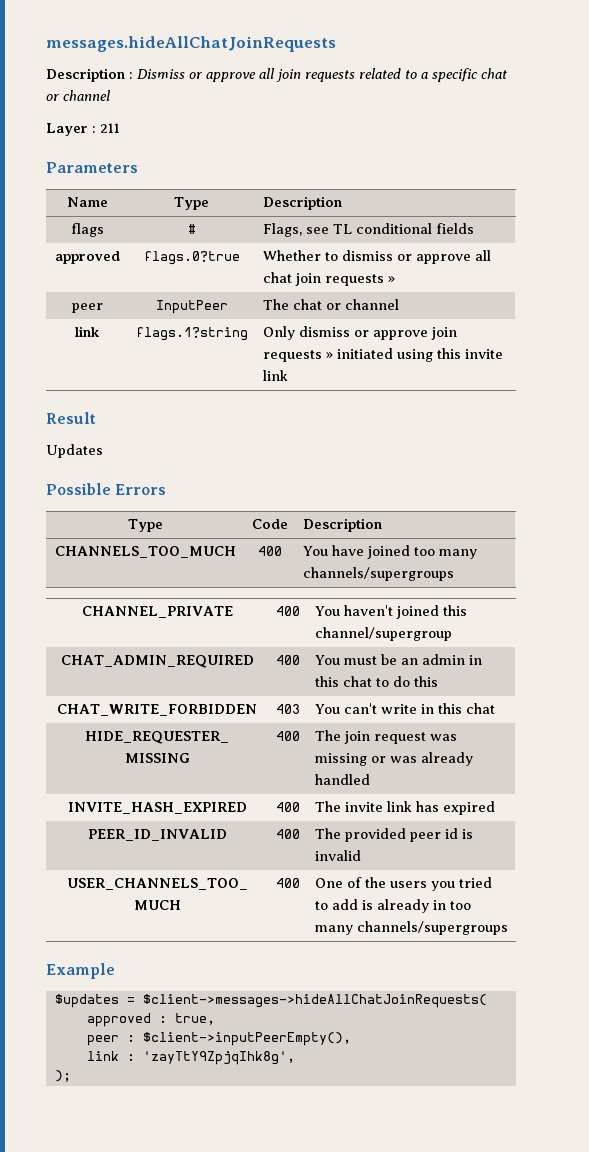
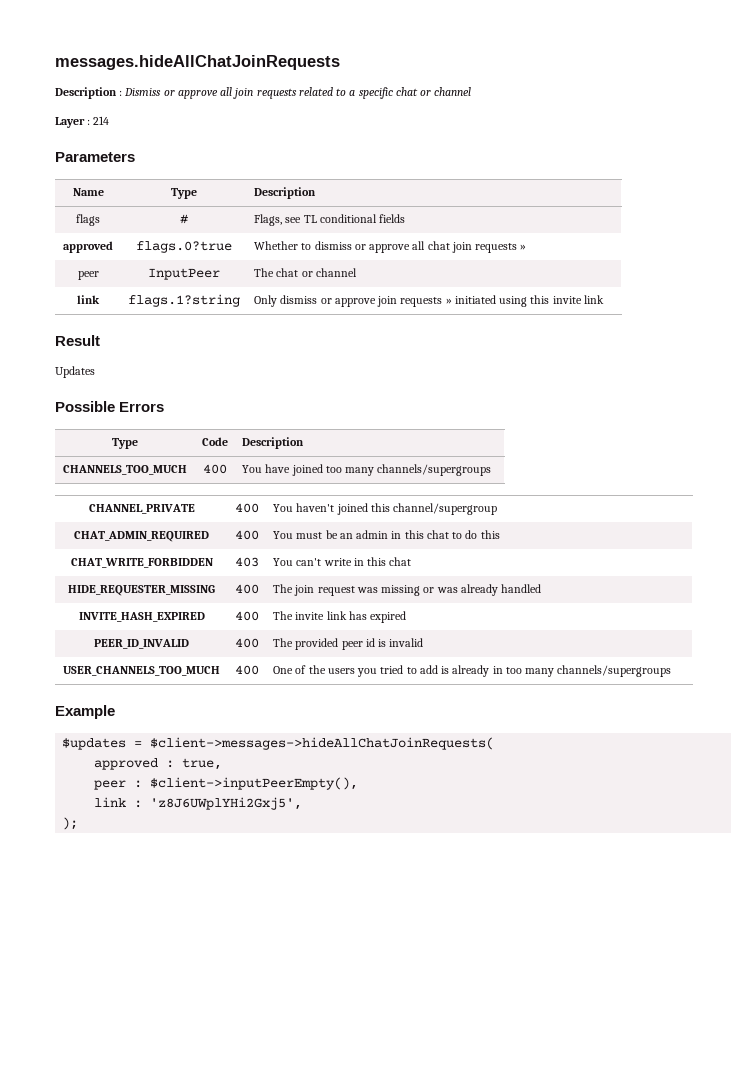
- Layer : 211
+ Layer : 214
- link : 'zayTtY9ZpjqIhk8g',
+ link : 'z8J6UWplYHi2Gxj5',

